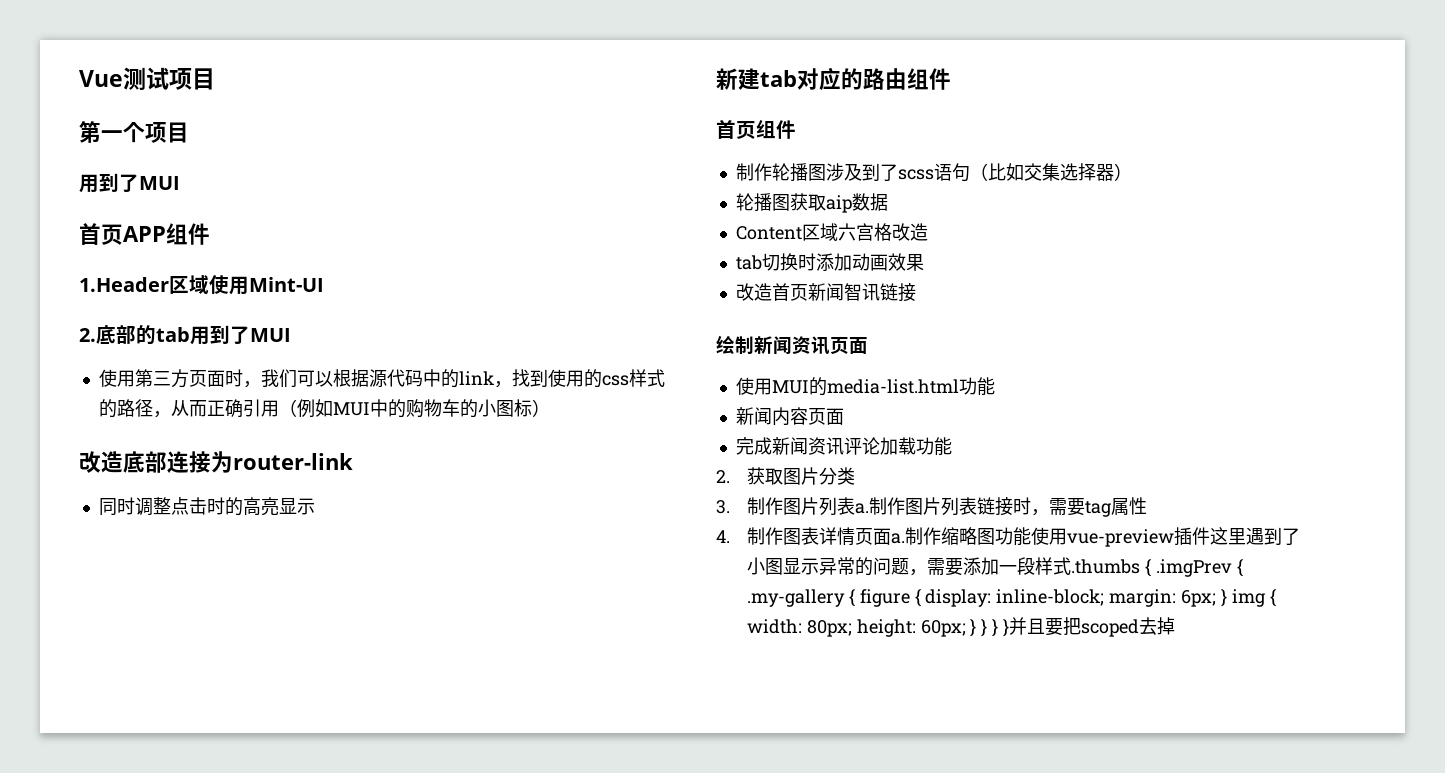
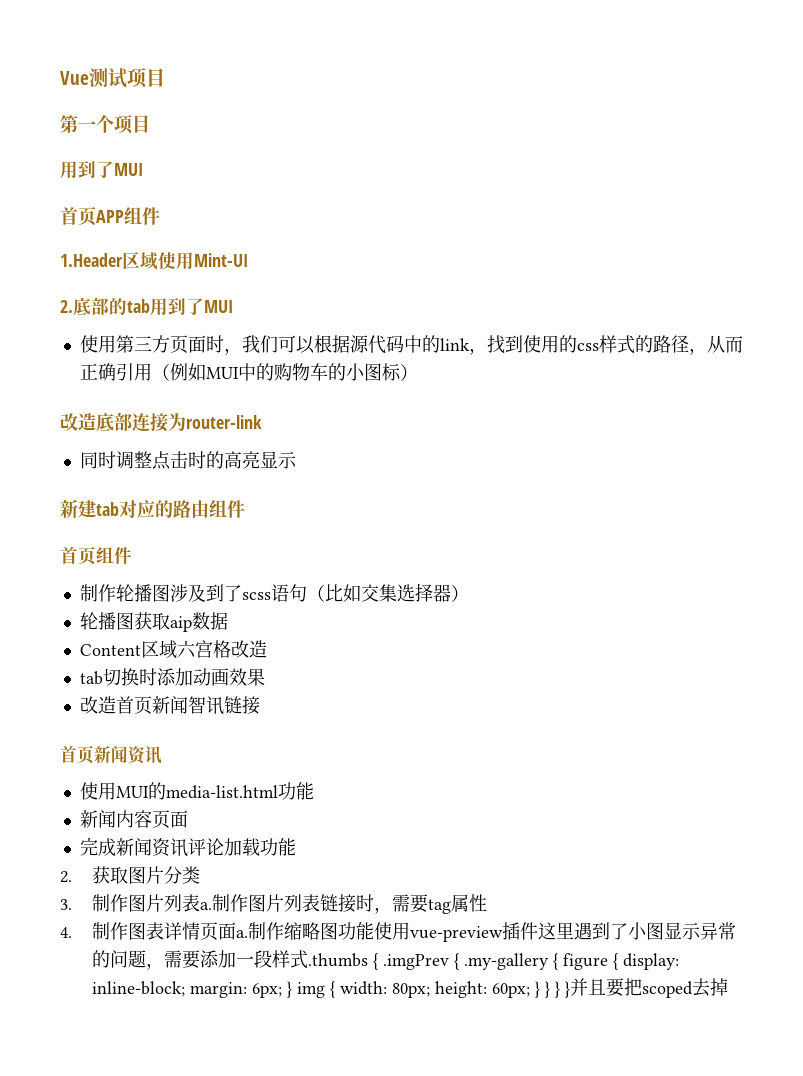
- 绘制新闻资讯页面
+ 首页新闻资讯

